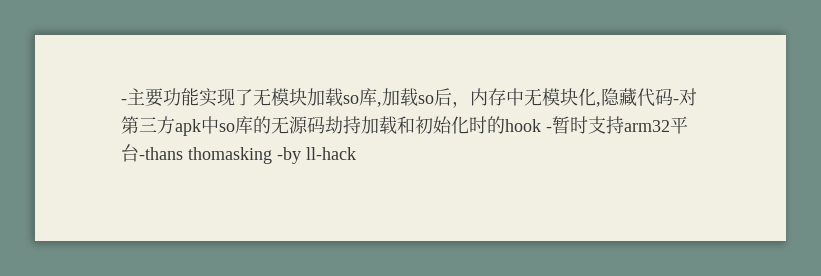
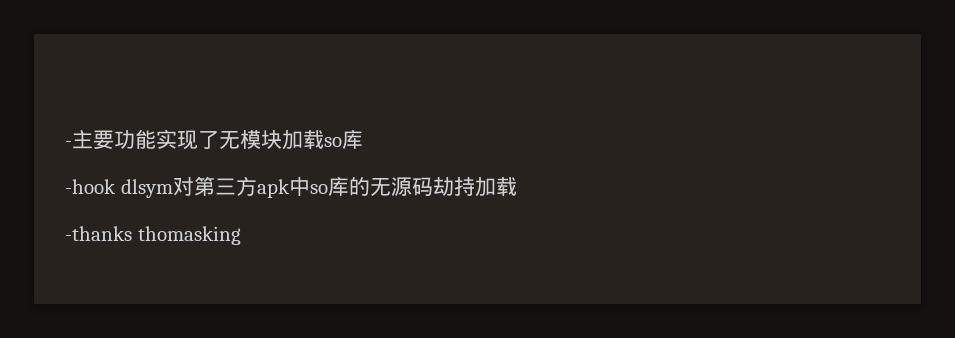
- -主要功能实现了无模块加载so库,加载so后，内存中无模块化,隐藏代码-对第三方apk中so库的无源码劫持加载和初始化时的hook -暂时支持arm32平台-thans thomasking -by ll-hack
+ -主要功能实现了无模块加载so库
+ -hook dlsym对第三方apk中so库的无源码劫持加载
+ -thanks thomasking

